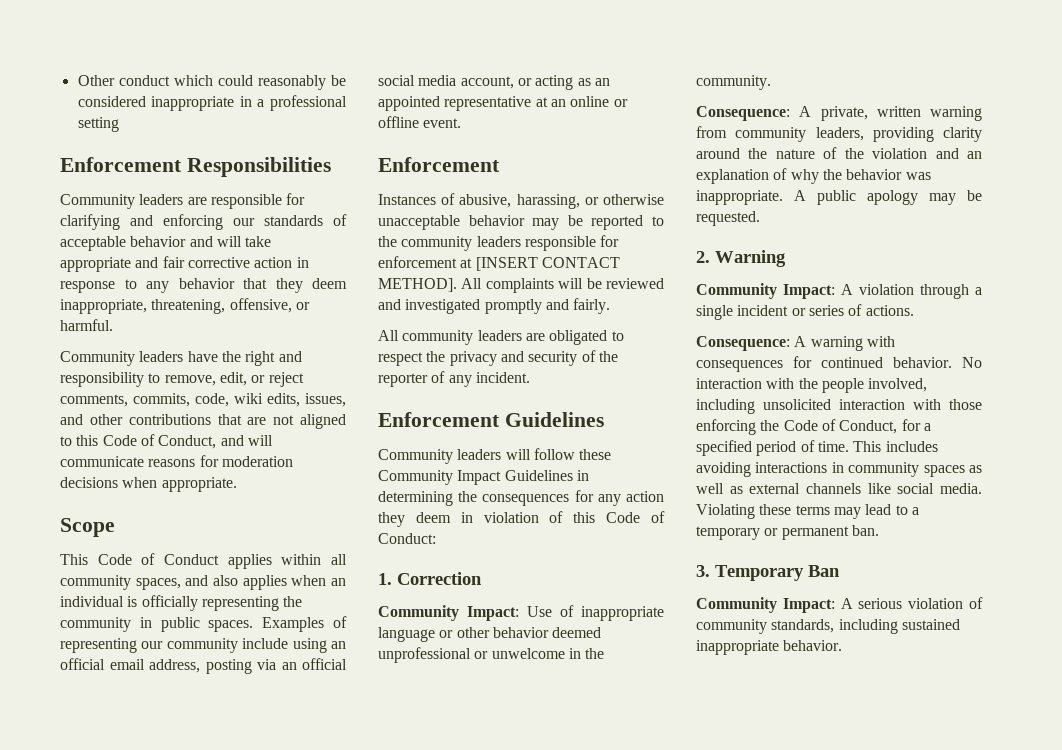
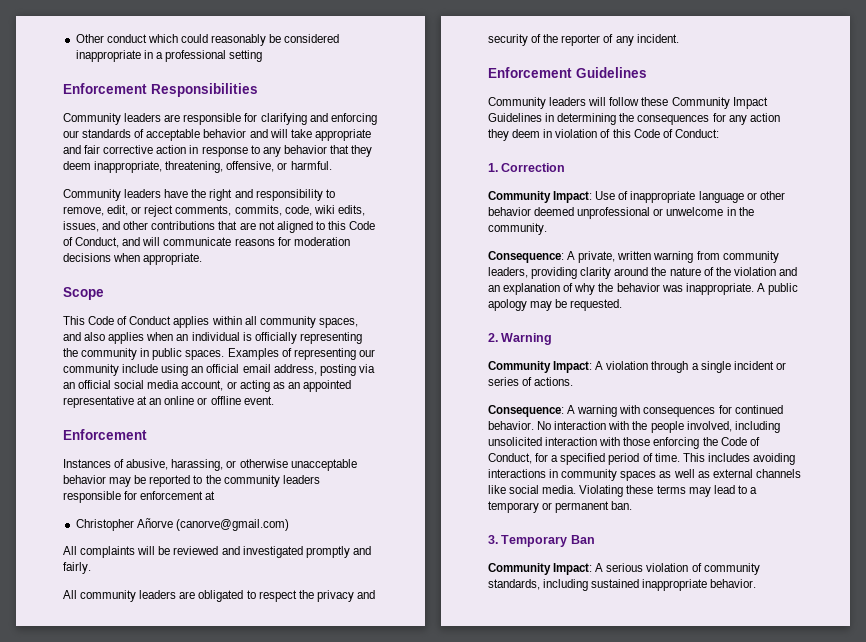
- Instances of abusive, harassing, or otherwise unacceptable behavior may be reported to the community leaders responsible for enforcement at [INSERT CONTACT METHOD]. All complaints will be reviewed and investigated promptly and fairly.
+ Instances of abusive, harassing, or otherwise unacceptable behavior may be reported to the community leaders responsible for enforcement at
+ Christopher Añorve (canorve@gmail.com)
+ All complaints will be reviewed and investigated promptly and fairly.

